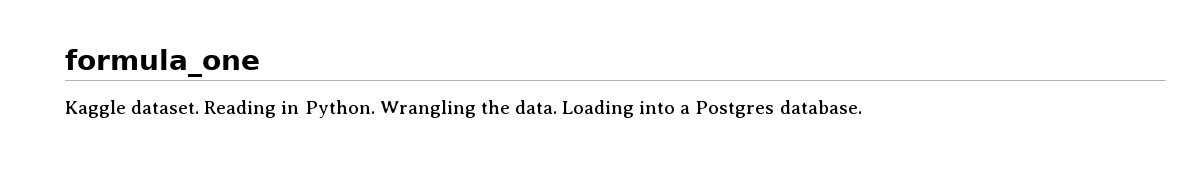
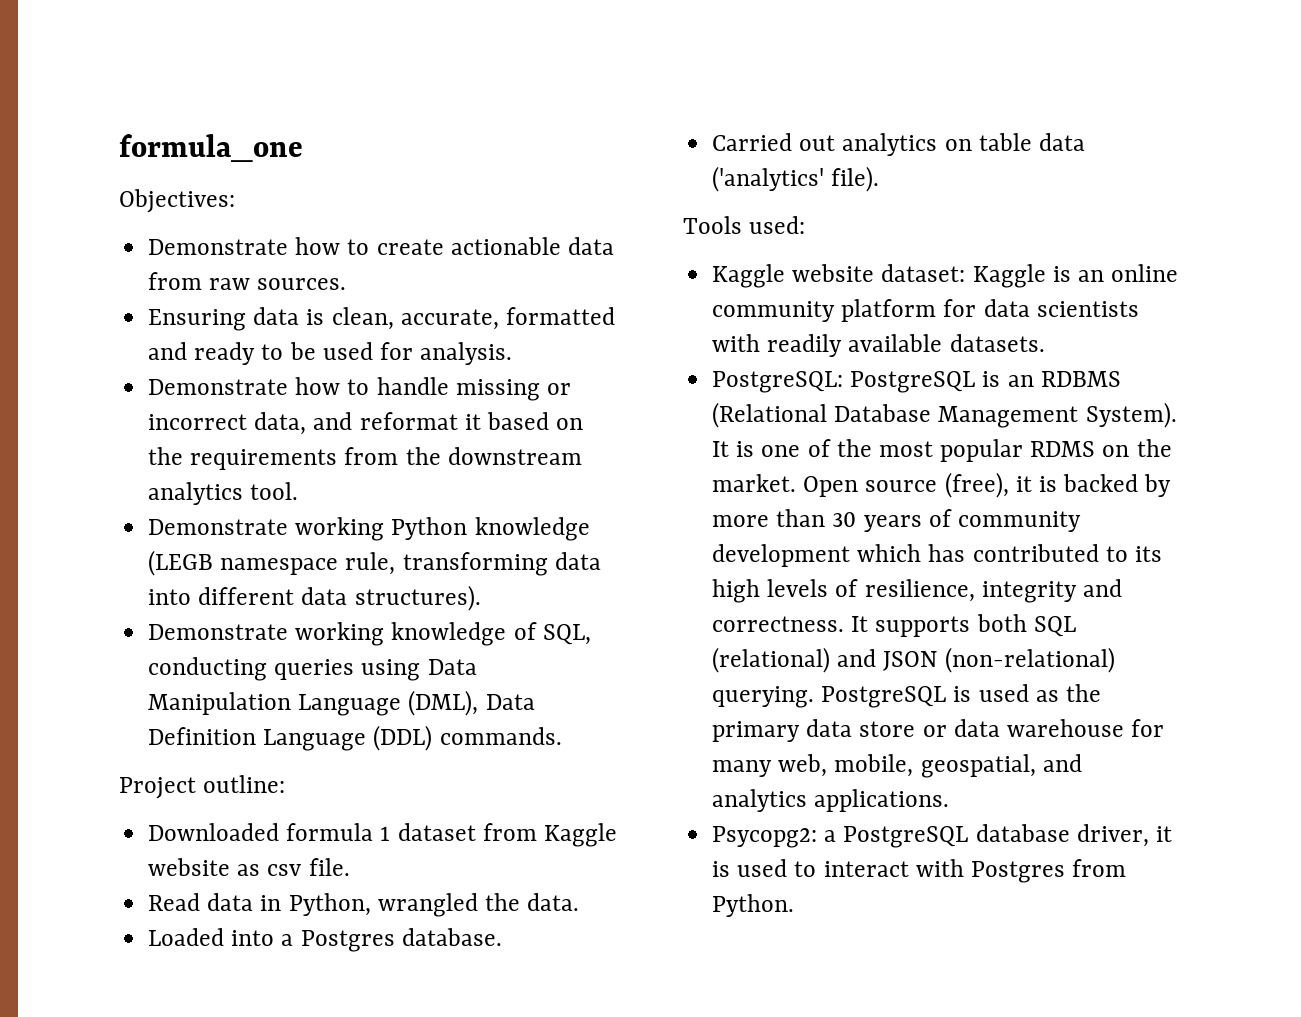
- Kaggle dataset. Reading in Python. Wrangling the data. Loading into a Postgres database.
+ Objectives:
+ Demonstrate how to create actionable data from raw sources.
+ Ensuring data is clean, accurate, formatted and ready to be used for analysis.
+ Demonstrate how to handle missing or incorrect data, and reformat it based on the requirements from the downstream analytics tool.
+ Demonstrate working Python knowledge (LEGB namespace rule, transforming data into different data structures).
+ Demonstrate working knowledge of SQL, conducting queries using Data Manipulation Language (DML), Data Definition Language (DDL) commands.
+ Project outline:
+ Downloaded formula 1 dataset from Kaggle website as csv file.
+ Read data in Python, wrangled the data.
+ Loaded into a Postgres database.
+ Carried out analytics on table data ('analytics' file).
+ Tools used:
+ Kaggle website dataset: Kaggle is an online community platform for data scientists with readily available datasets.
+ PostgreSQL: PostgreSQL is an RDBMS (Relational Database Management System). It is one of the most popular RDMS on the market. Open source (free), it is backed by more than 30 years of community development which has contributed to its high levels of resilience, integrity and correctness. It supports both SQL (relational) and JSON (non-relational) querying. PostgreSQL is used as the primary data store or data warehouse for many web, mobile, geospatial, and analytics applications.
+ Psycopg2: a PostgreSQL database driver, it is used to interact with Postgres from Python.

